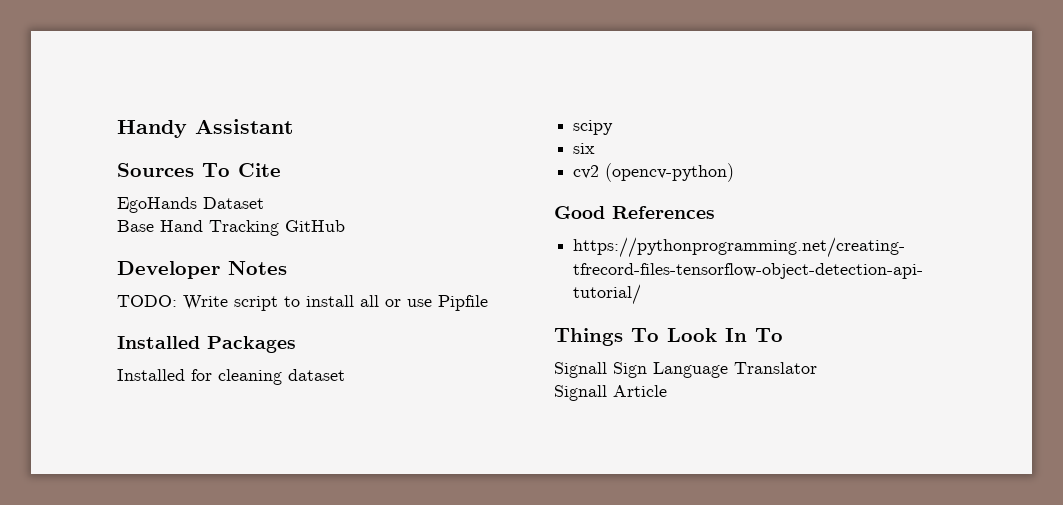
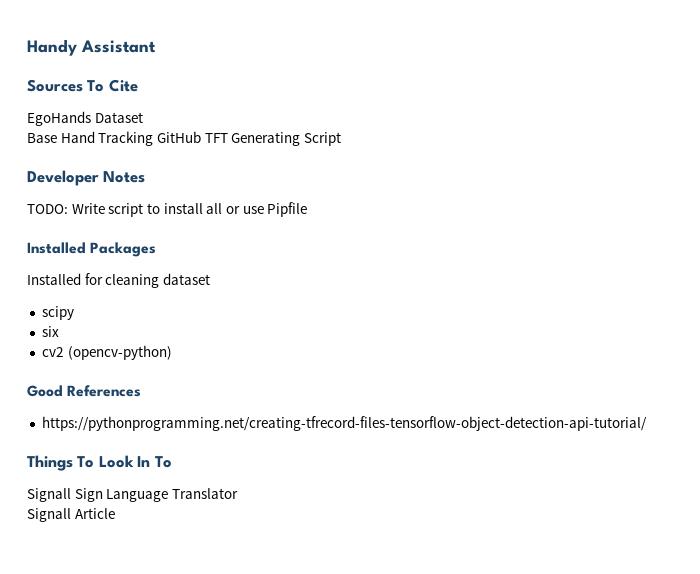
- Base Hand Tracking GitHub
+ Base Hand Tracking GitHub TFT Generating Script

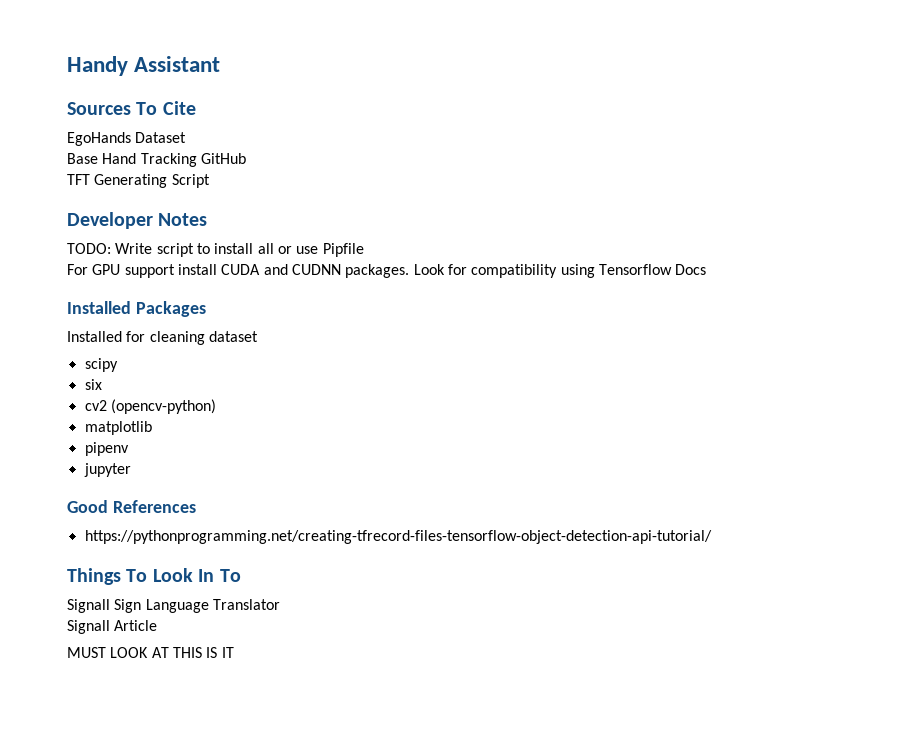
- Base Hand Tracking GitHub TFT Generating Script
+ Base Hand Tracking GitHub
+ TFT Generating Script
+ For GPU support install CUDA and CUDNN packages. Look for compatibility using Tensorflow Docs
+ matplotlib
+ pipenv
+ jupyter
+ MUST LOOK AT THIS IS IT

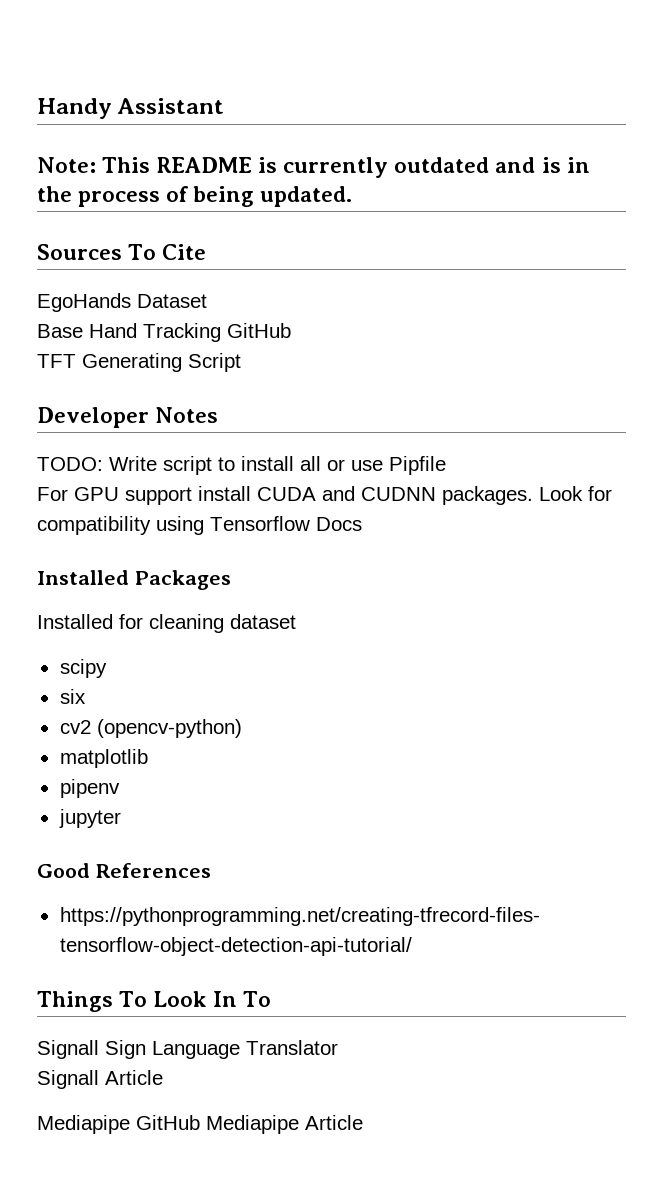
+ Note: This README is currently outdated and is in the process of being updated.
- MUST LOOK AT THIS IS IT
+ Mediapipe GitHub Mediapipe Article

